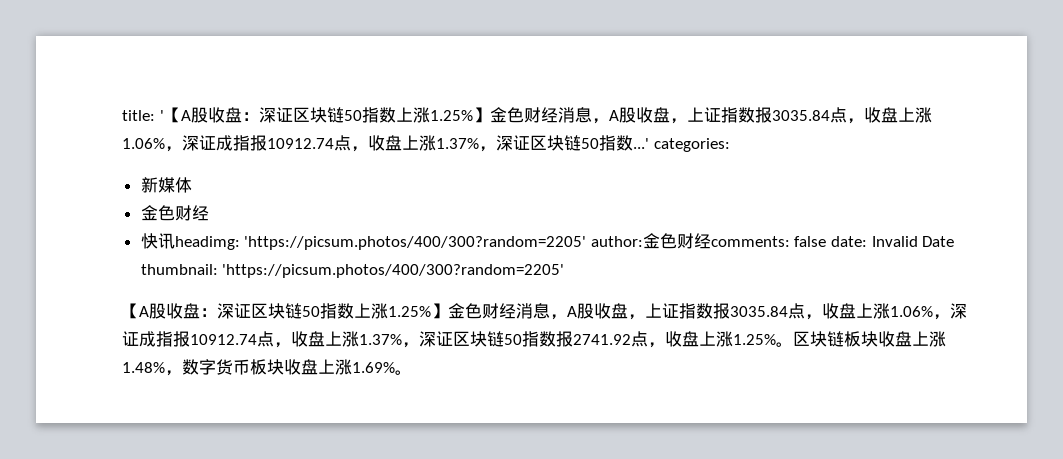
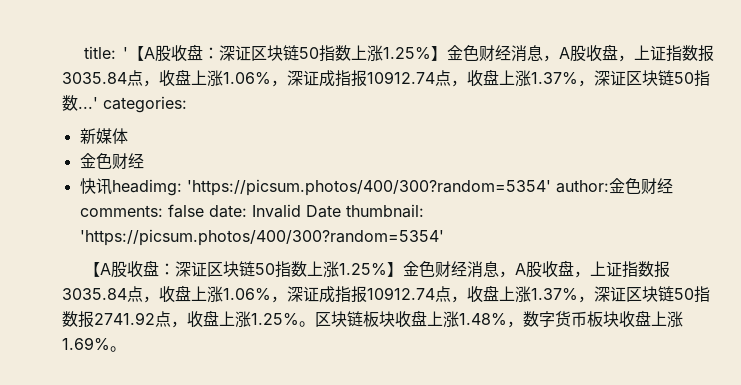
- 快讯headimg: 'https://picsum.photos/400/300?random=2205' author:金色财经comments: false date: Invalid Date thumbnail: 'https://picsum.photos/400/300?random=2205'
+ 快讯headimg: 'https://picsum.photos/400/300?random=5354' author:金色财经comments: false date: Invalid Date thumbnail: 'https://picsum.photos/400/300?random=5354'

